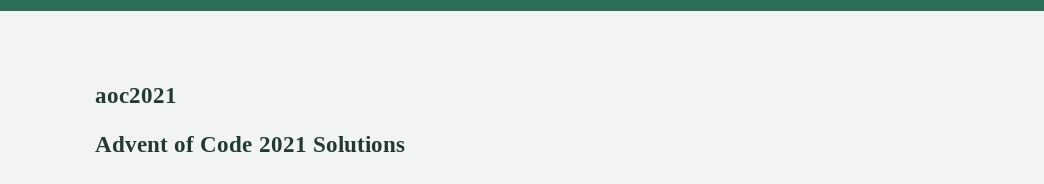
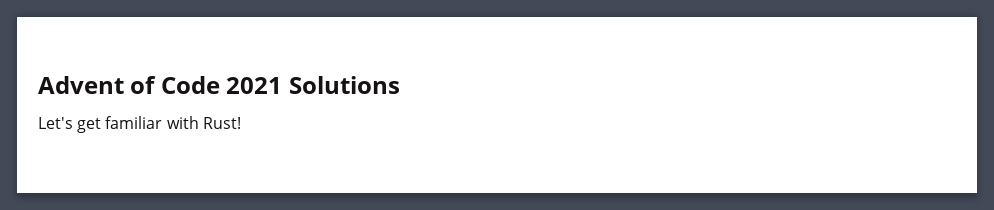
- aoc2021
+ Let's get familiar with Rust!

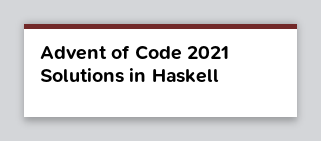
- Advent of Code 2021 Solutions
- Let's get familiar with Rust!
+ Advent of Code 2021 Solutions in Haskell

